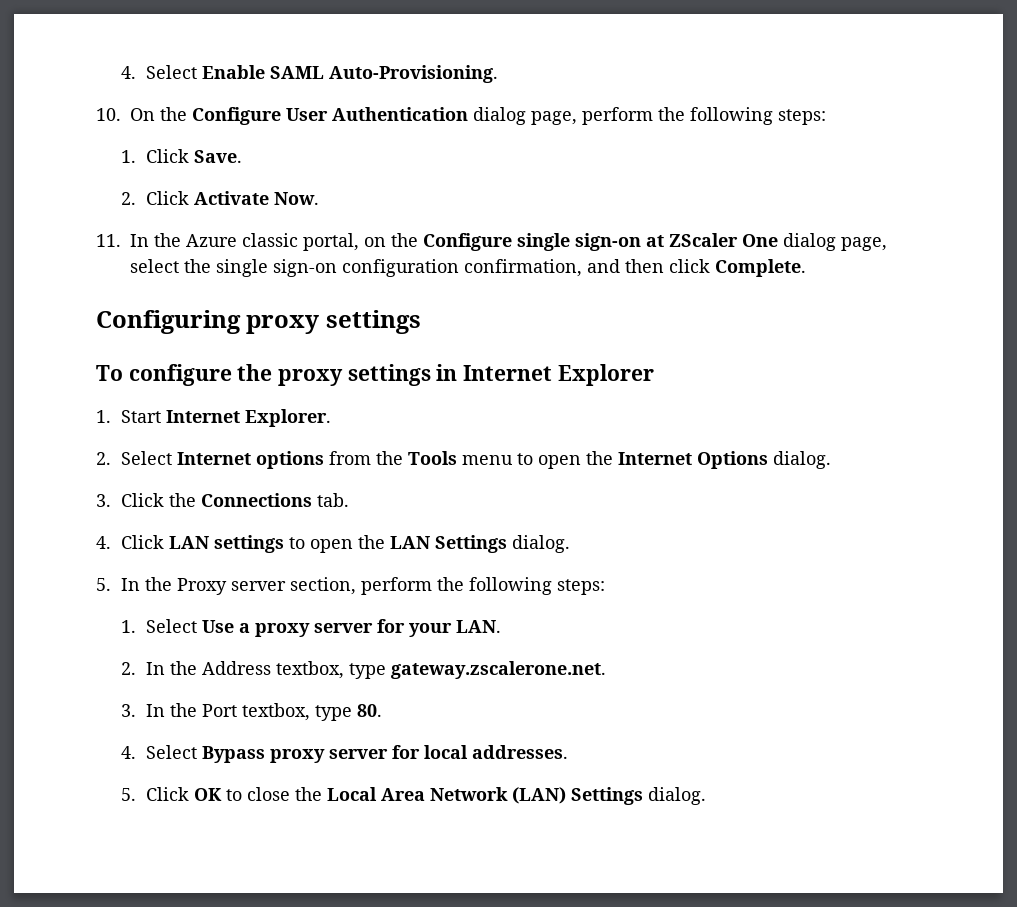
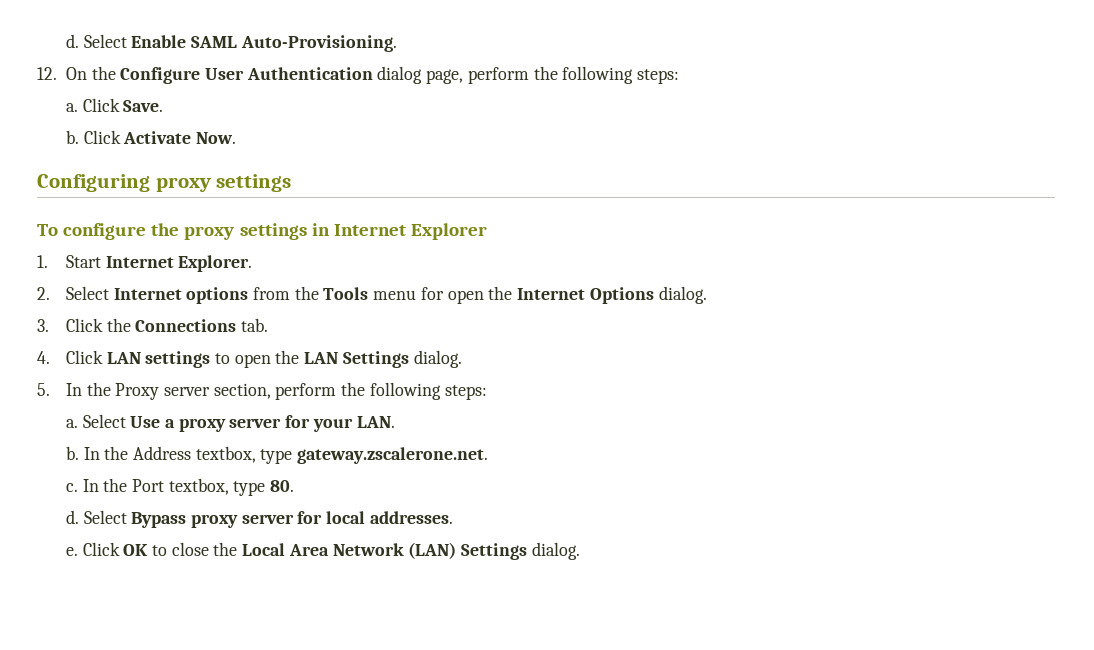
- 4. Select Enable SAML Auto-Provisioning.
+ d. Select Enable SAML Auto-Provisioning.
- 10. On the Configure User Authentication dialog page, perform the following steps:
+ 12. On the Configure User Authentication dialog page, perform the following steps:
- 1. Click Save.
+ a. Click Save.
- 2. Click Activate Now.
+ b. Click Activate Now.
- 11. In the Azure classic portal, on the Configure single sign-on at ZScaler One dialog page, select the single sign-on configuration confirmation, and then click Complete.
- 2. Select Internet options from the Tools menu to open the Internet Options dialog.
+ 2. Select Internet options from the Tools menu for open the Internet Options dialog.
- 1. Select Use a proxy server for your LAN.
+ a. Select Use a proxy server for your LAN.
- 2. In the Address textbox, type gateway.zscalerone.net.
+ b. In the Address textbox, type gateway.zscalerone.net.
- 3. In the Port textbox, type 80.
+ c. In the Port textbox, type 80.
- 4. Select Bypass proxy server for local addresses.
+ d. Select Bypass proxy server for local addresses.
- 5. Click OK to close the Local Area Network (LAN) Settings dialog.
+ e. Click OK to close the Local Area Network (LAN) Settings dialog.

